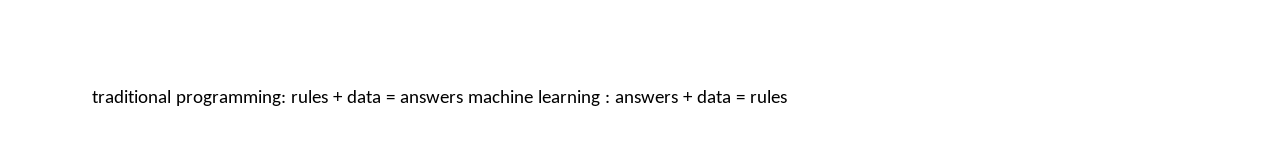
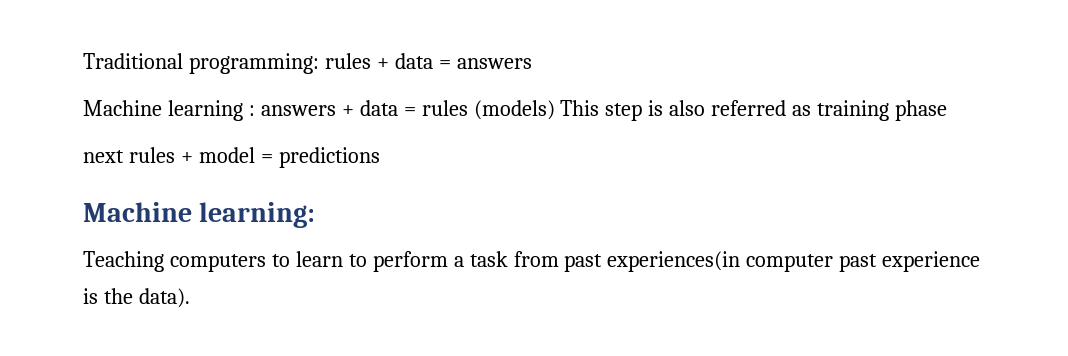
- traditional programming: rules + data = answers machine learning : answers + data = rules
+ Traditional programming: rules + data = answers
+ Machine learning : answers + data = rules (models) This step is also referred as training phase
+ next rules + model = predictions
+ Machine learning:
+ Teaching computers to learn to perform a task from past experiences(in computer past experience is the data).

